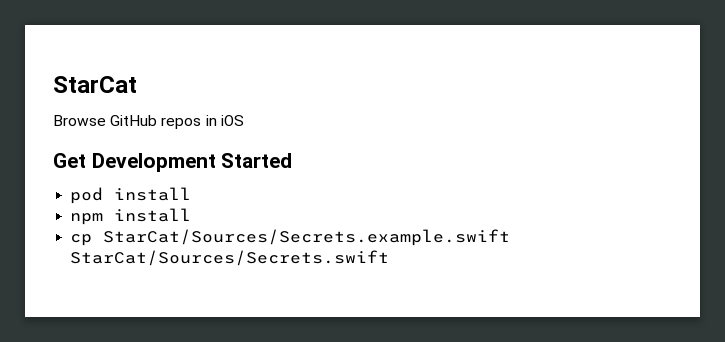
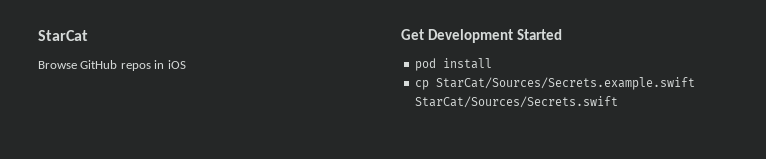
- npm install

